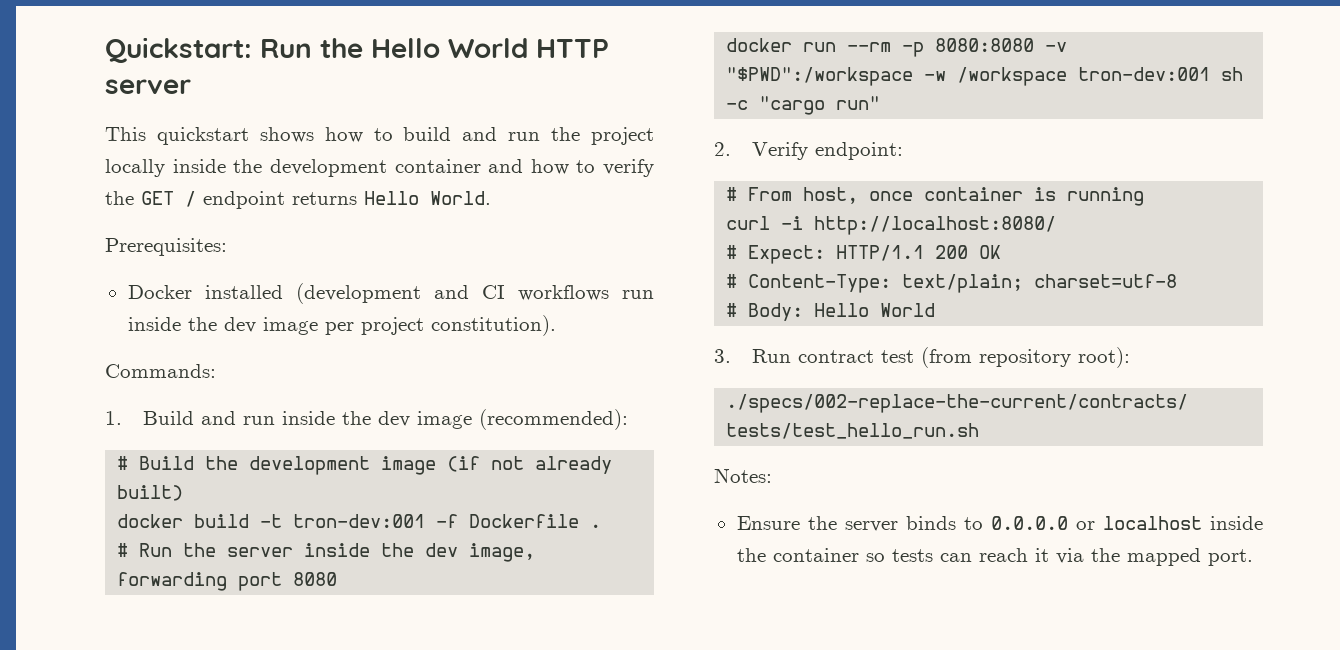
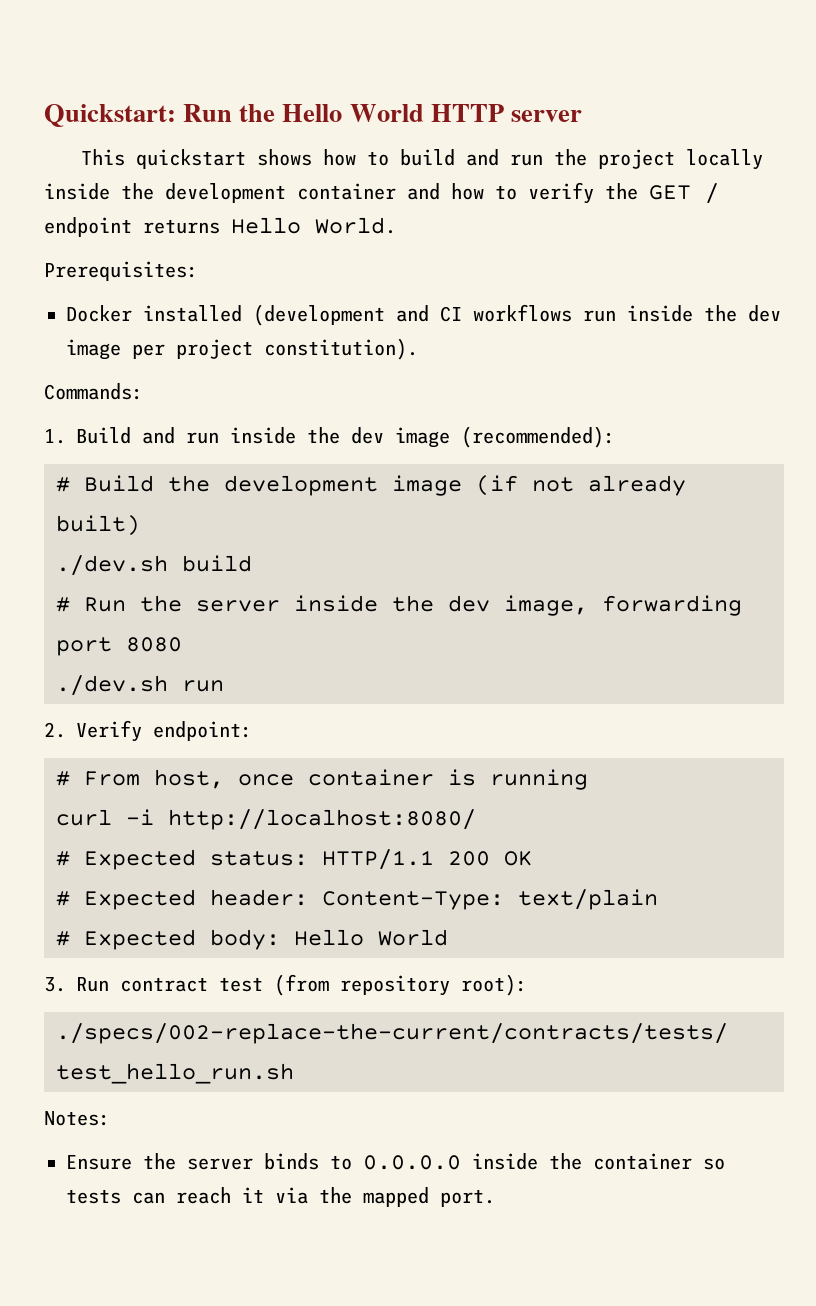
- docker build -t tron-dev:001 -f Dockerfile .
+ ./dev.sh build
- docker run --rm -p 8080:8080 -v "$PWD":/workspace -w /workspace tron-dev:001 sh -c "cargo run"
+ ./dev.sh run
- # Expect: HTTP/1.1 200 OK
+ # Expected status: HTTP/1.1 200 OK
- # Content-Type: text/plain; charset=utf-8
- # Body: Hello World
+ # Expected header: Content-Type: text/plain
+ # Expected body: Hello World
- Ensure the server binds to 0.0.0.0 or localhost inside the container so tests can reach it via the mapped port.
+ Ensure the server binds to 0.0.0.0 inside the container so tests can reach it via the mapped port.

